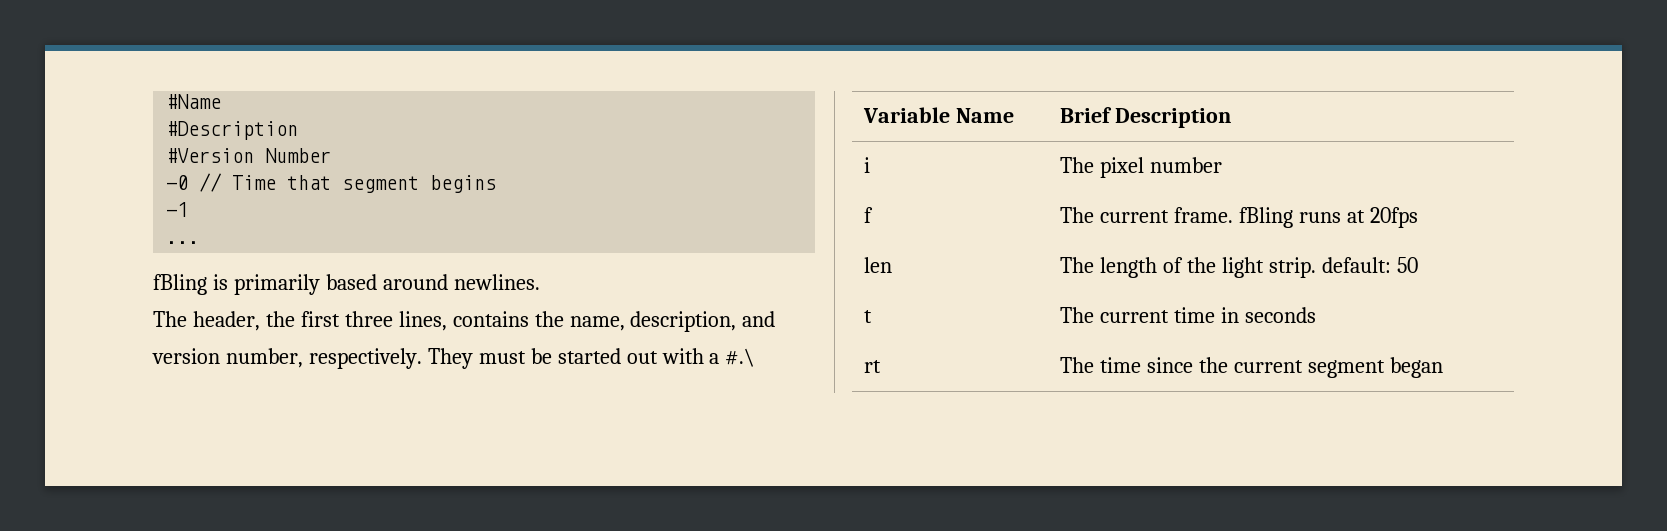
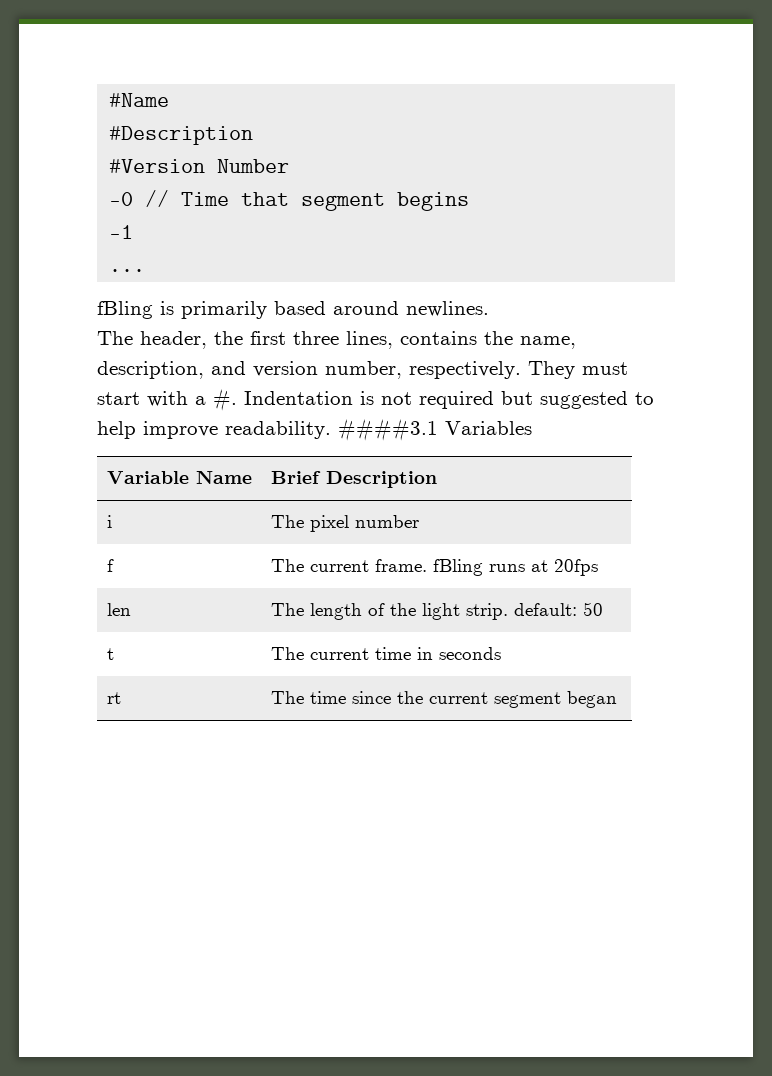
- They must be started out with a #.\
+ They must start with a #. Indentation is not required but suggested to help improve readability. ####3.1 Variables

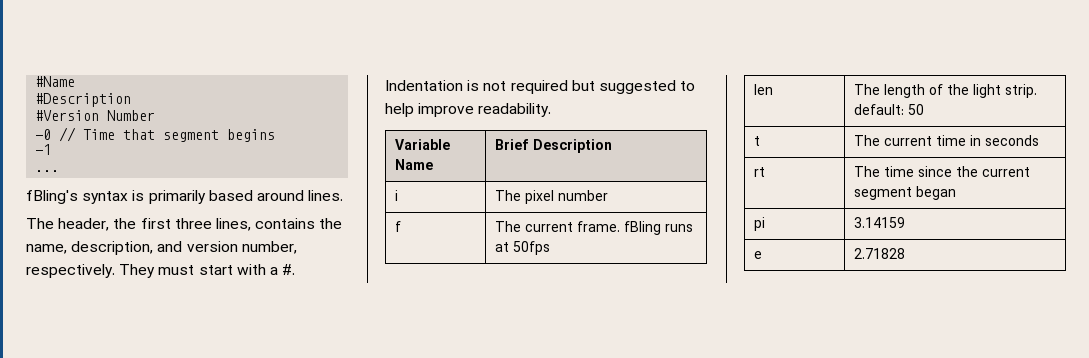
- fBling is primarily based around newlines.
+ fBling's syntax is primarily based around lines.
- ####3.1 Variables
- f | The current frame. fBling runs at 20fps
+ f | The current frame. fBling runs at 50fps
+ pi | 3.14159
+ e | 2.71828

